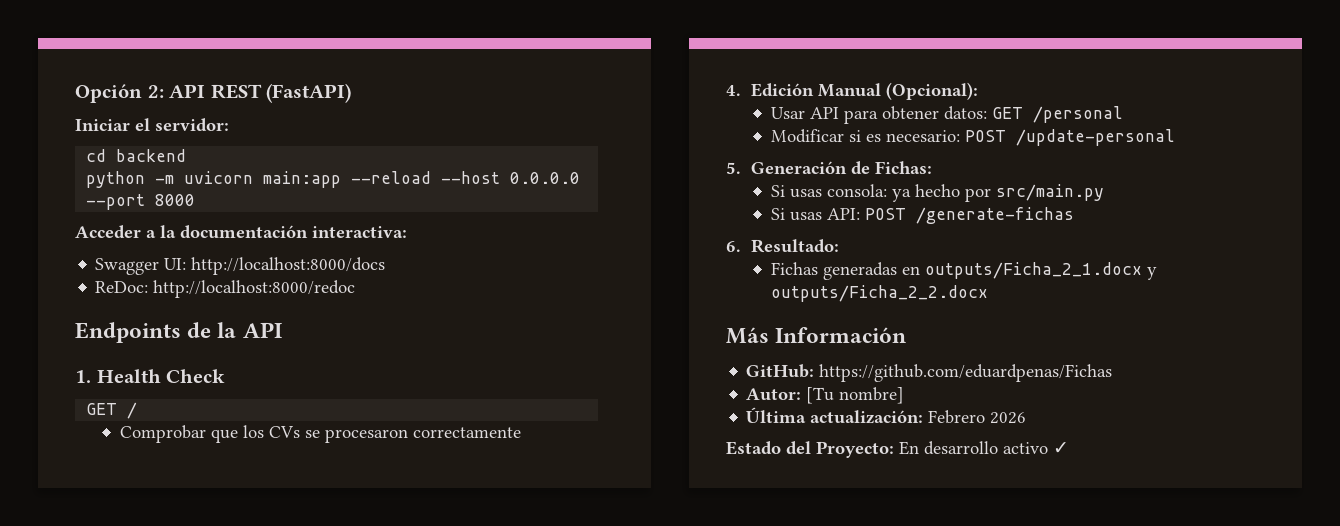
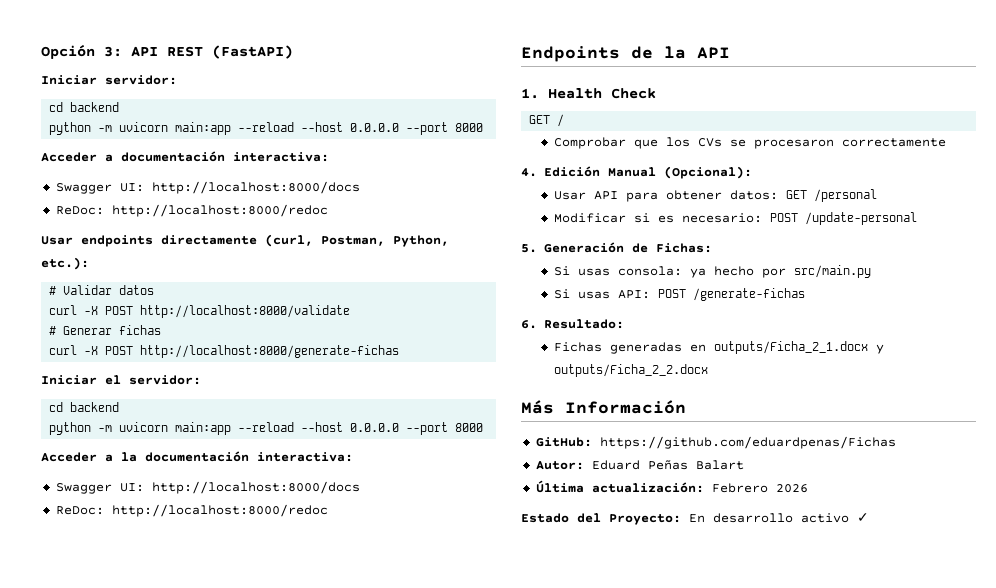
- Opción 2: API REST (FastAPI)
+ Opción 3: API REST (FastAPI)
+ Iniciar servidor:
+ cd backend
+ python -m uvicorn main:app --reload --host 0.0.0.0 --port 8000
+ Acceder a documentación interactiva:
+ Swagger UI: http://localhost:8000/docs
+ ReDoc: http://localhost:8000/redoc
+ Usar endpoints directamente (curl, Postman, Python, etc.):
+ # Validar datos
+ curl -X POST http://localhost:8000/validate
+ # Generar fichas
+ curl -X POST http://localhost:8000/generate-fichas
- Autor: [Tu nombre]
+ Autor: Eduard Peñas Balart

